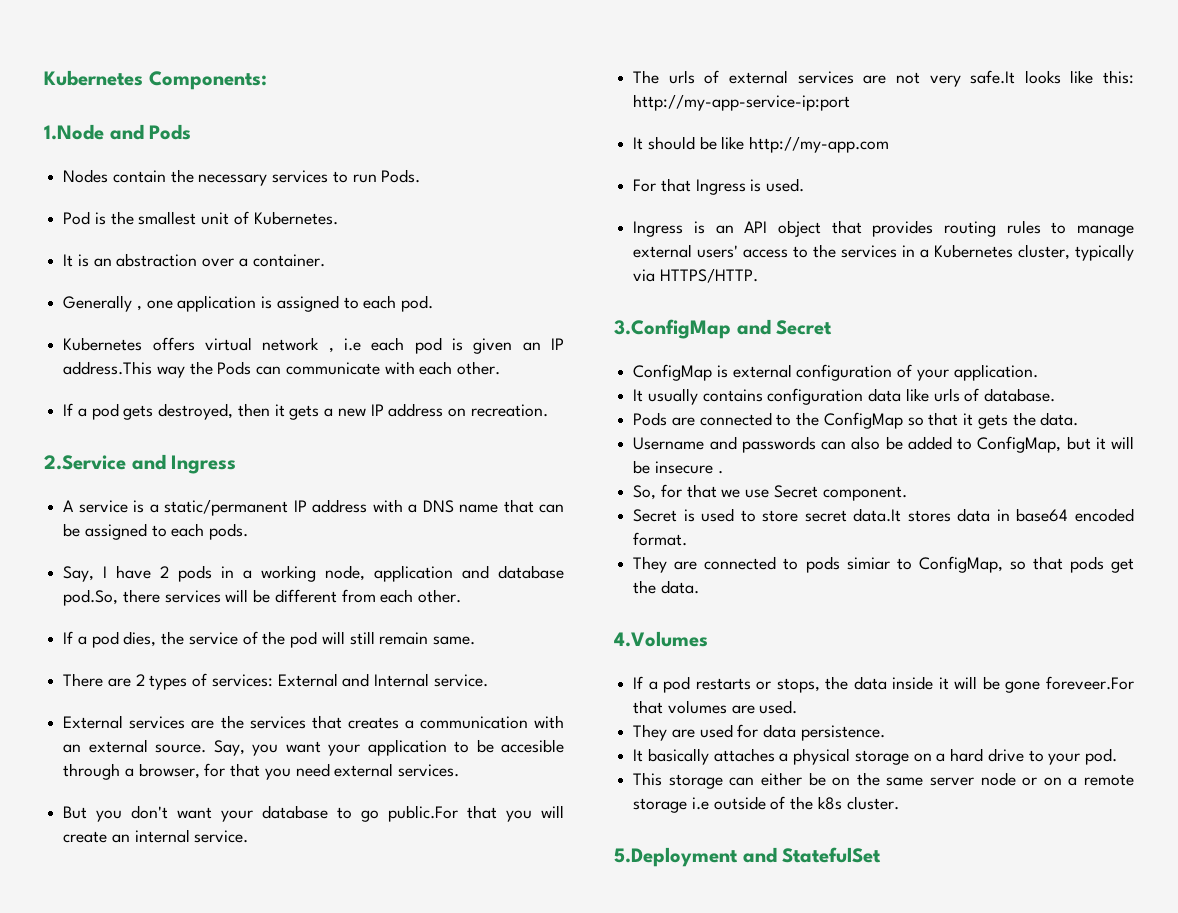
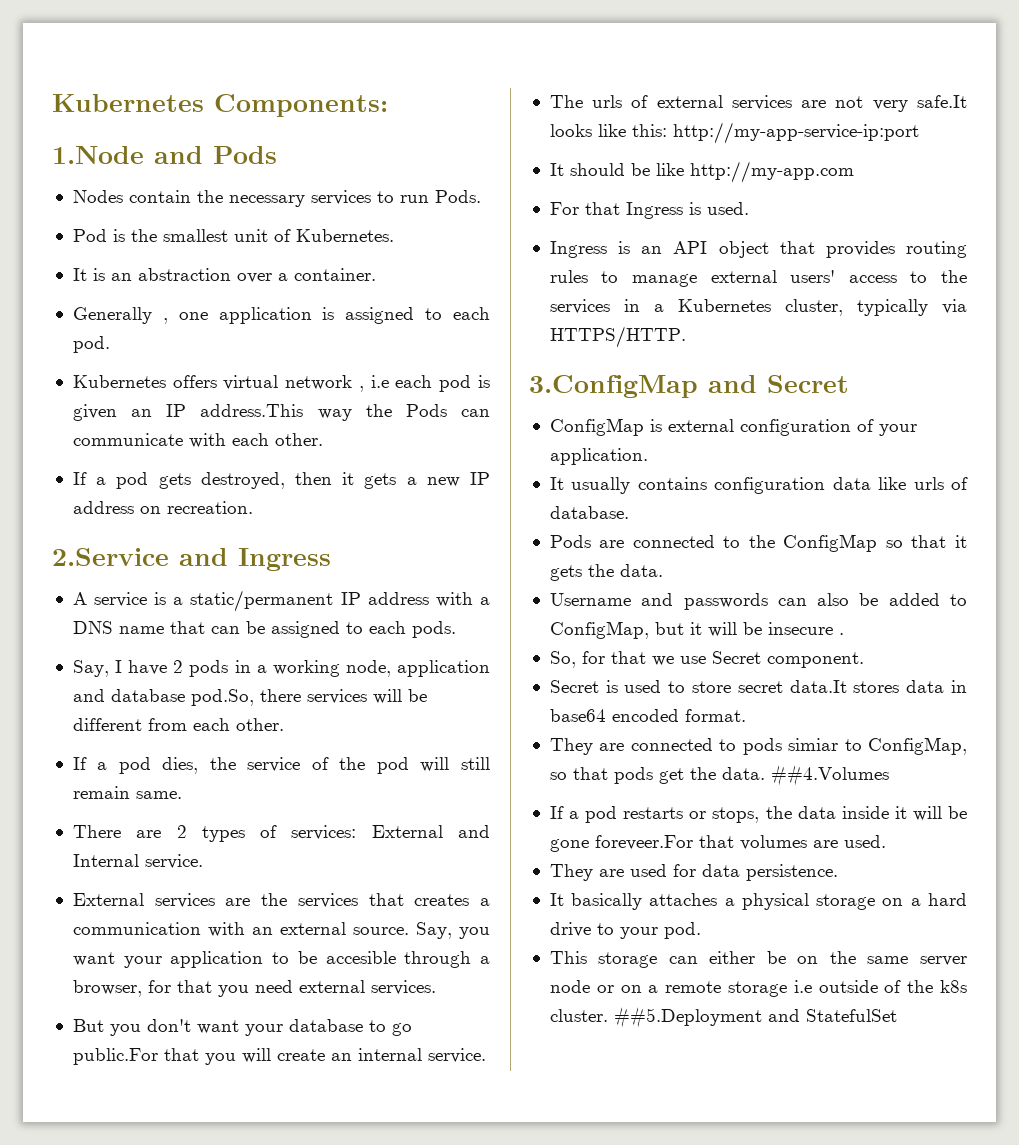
- They are connected to pods simiar to ConfigMap, so that pods get the data.
- 4.Volumes
+ They are connected to pods simiar to ConfigMap, so that pods get the data. ##4.Volumes
- This storage can either be on the same server node or on a remote storage i.e outside of the k8s cluster.
- 5.Deployment and StatefulSet
+ This storage can either be on the same server node or on a remote storage i.e outside of the k8s cluster. ##5.Deployment and StatefulSet

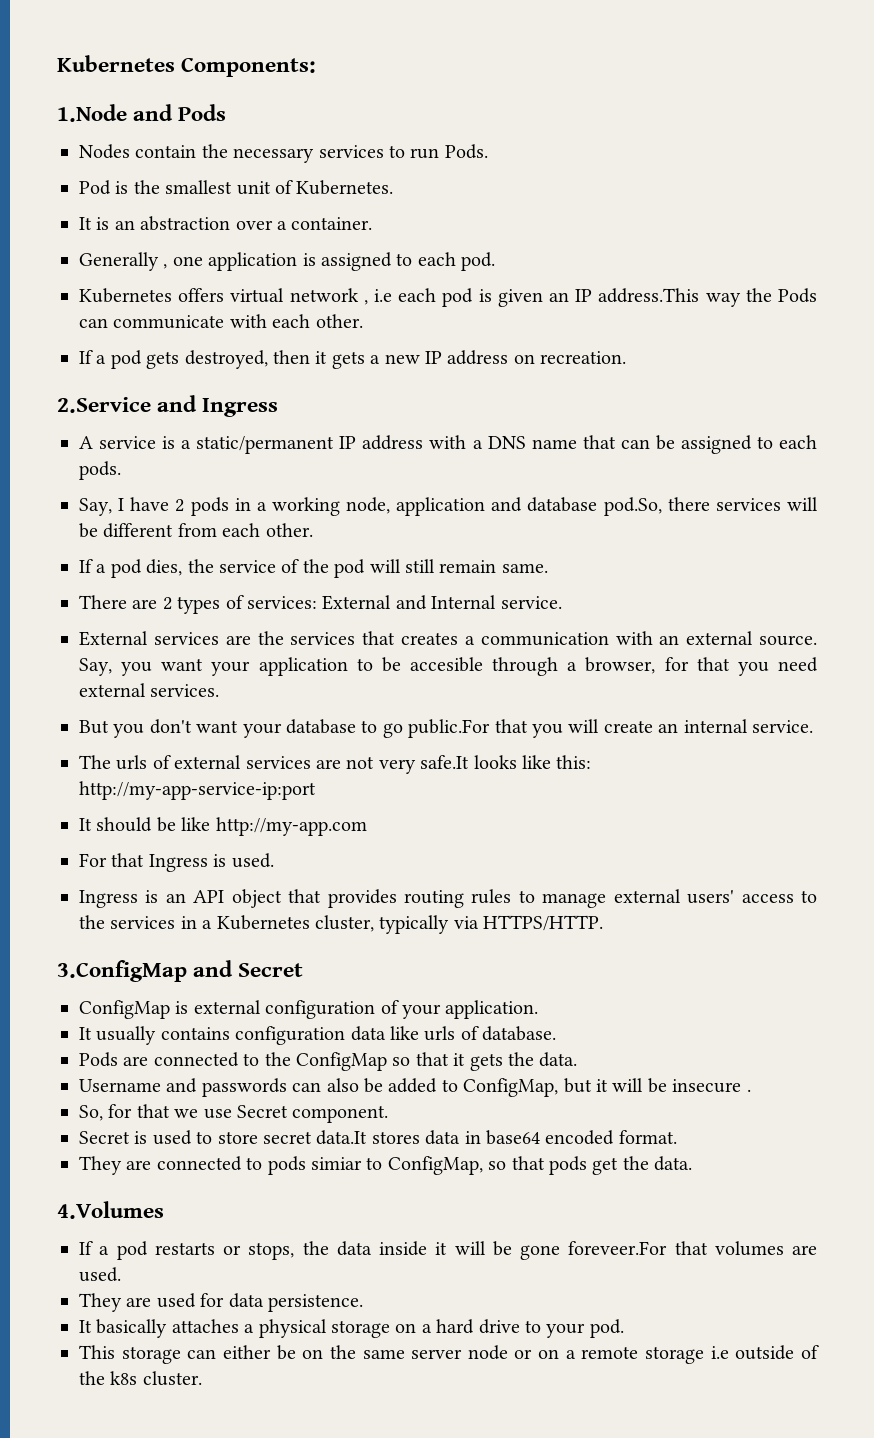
- They are connected to pods simiar to ConfigMap, so that pods get the data. ##4.Volumes
+ They are connected to pods simiar to ConfigMap, so that pods get the data.
+ 4.Volumes
- ##5.Deployment and StatefulSet

